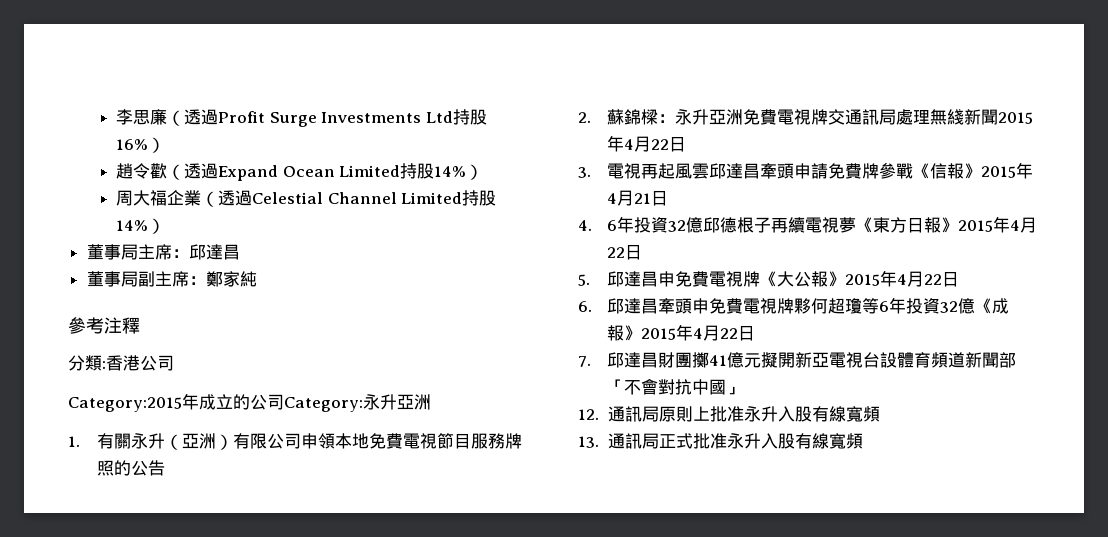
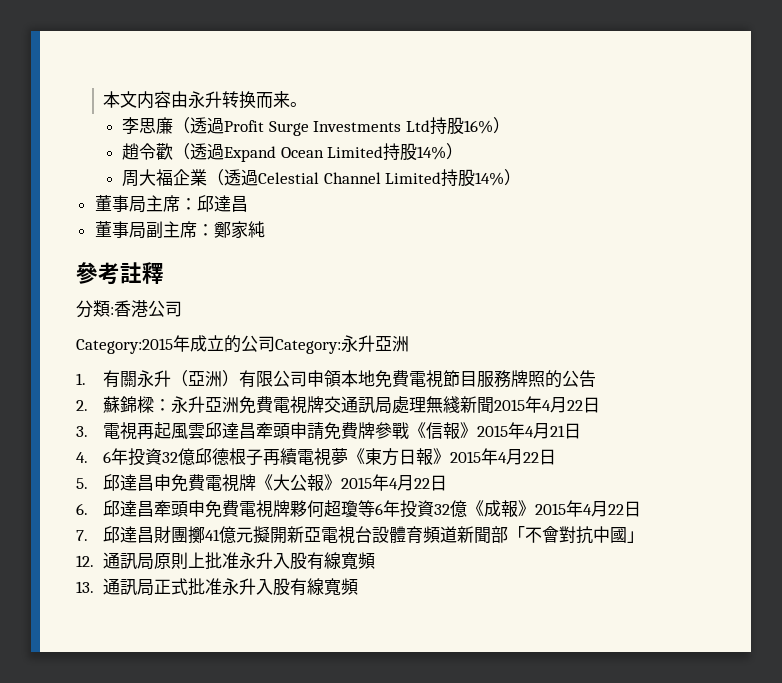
+ 本文内容由永升转换而来。
- 參考注釋
+ 參考註釋

